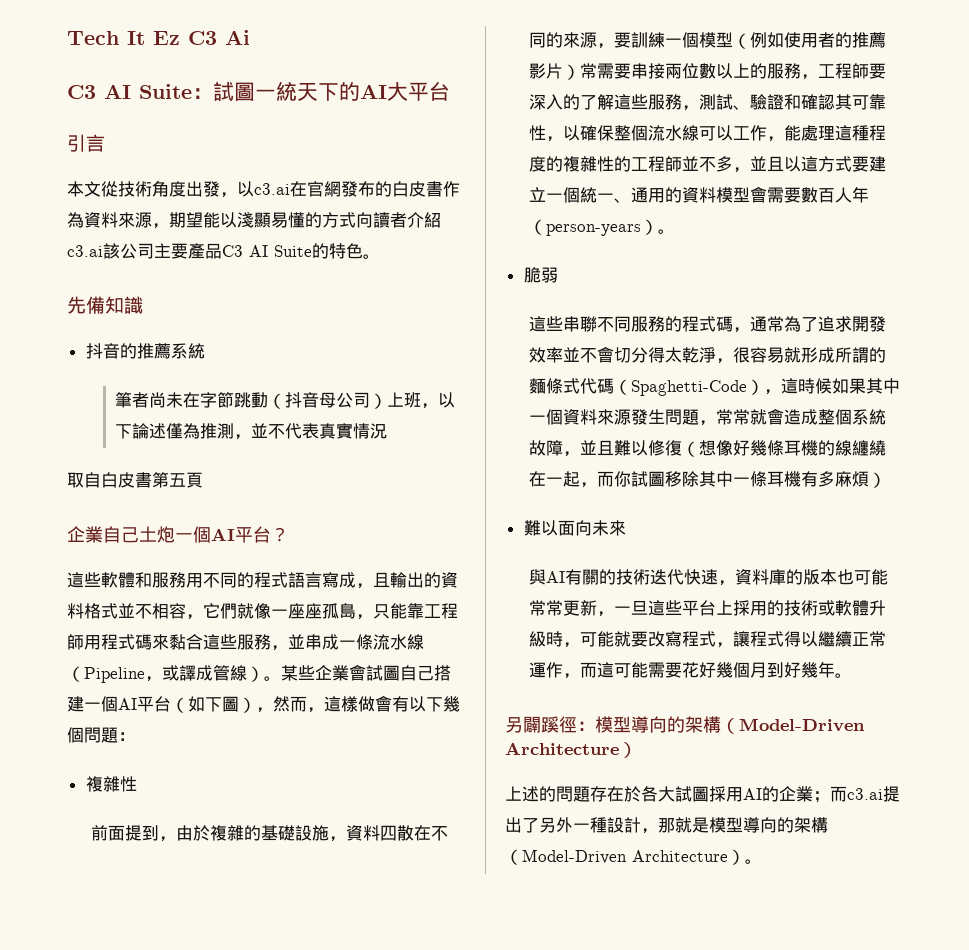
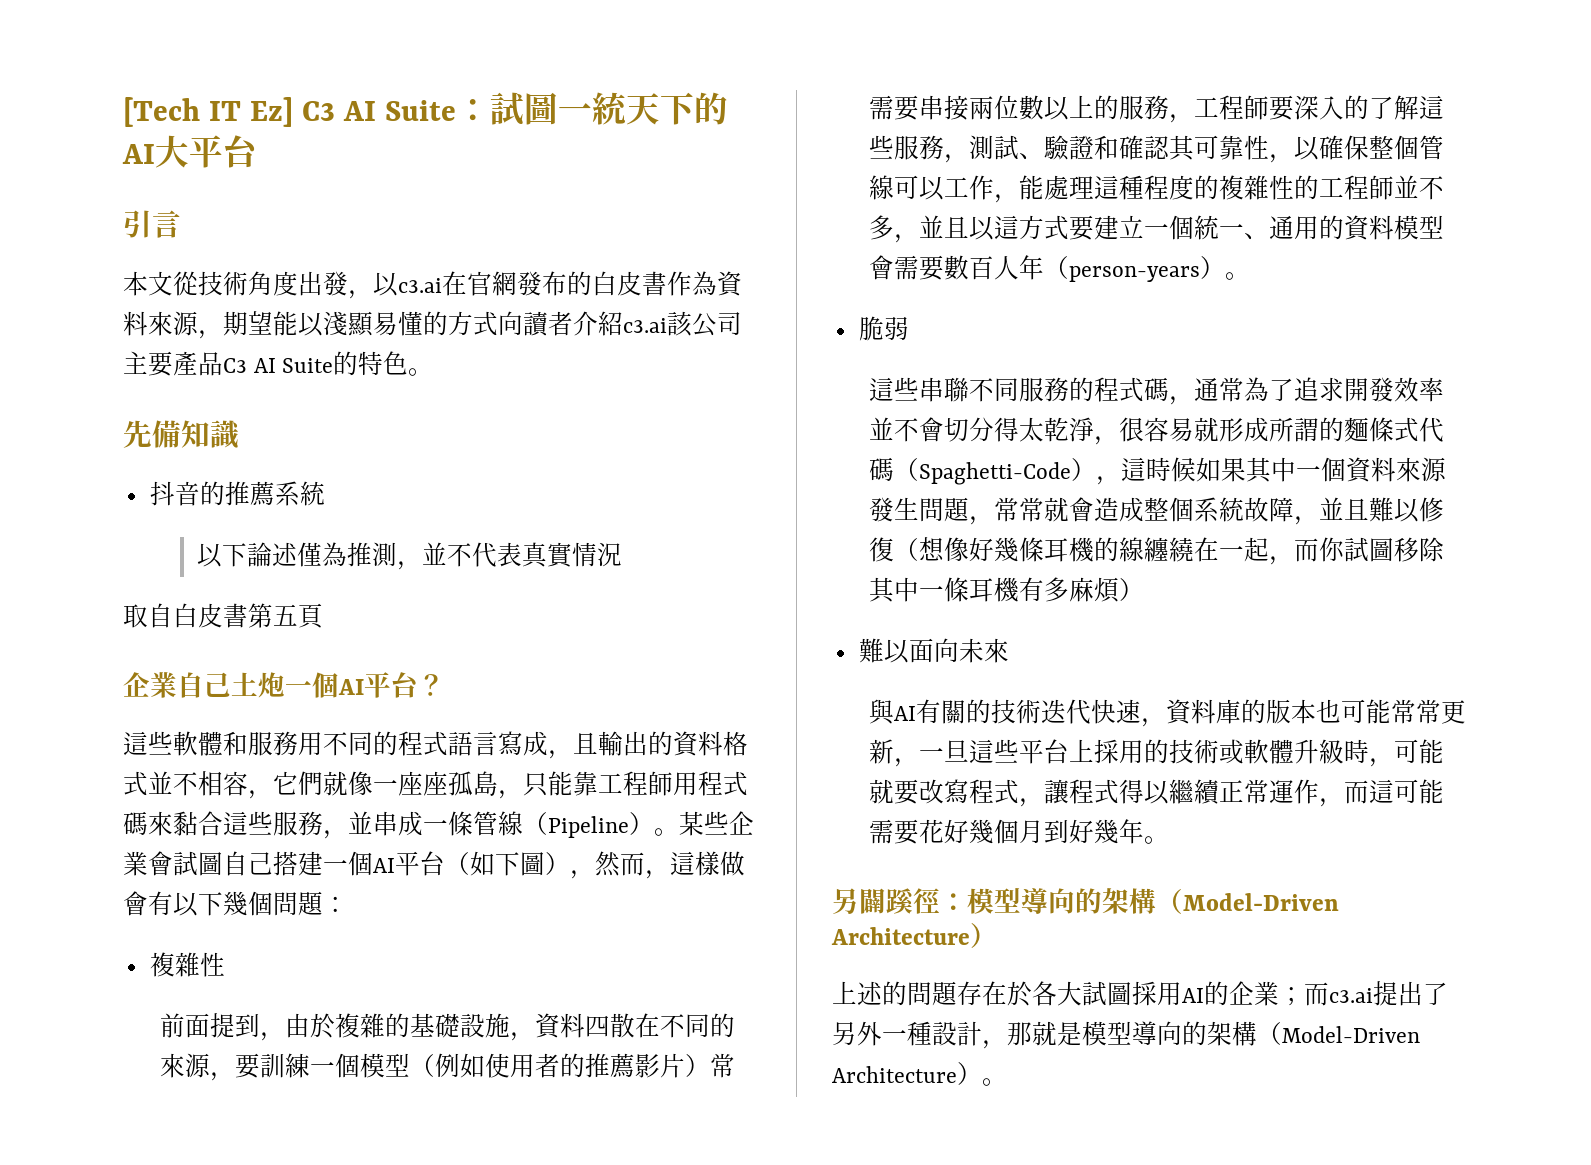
- Tech It Ez C3 Ai
- C3 AI Suite：試圖一統天下的AI大平台
+ [Tech IT Ez] C3 AI Suite：試圖一統天下的AI大平台
- 筆者尚未在字節跳動（抖音母公司）上班，以下論述僅為推測，並不代表真實情況
+ 以下論述僅為推測，並不代表真實情況
- 這些軟體和服務用不同的程式語言寫成，且輸出的資料格式並不相容，它們就像一座座孤島，只能靠工程師用程式碼來黏合這些服務，並串成一條流水線（Pipeline，或譯成管線）。
+ 這些軟體和服務用不同的程式語言寫成，且輸出的資料格式並不相容，它們就像一座座孤島，只能靠工程師用程式碼來黏合這些服務，並串成一條管線（Pipeline）。
- 前面提到，由於複雜的基礎設施，資料四散在不同的來源，要訓練一個模型（例如使用者的推薦影片）常需要串接兩位數以上的服務，工程師要深入的了解這些服務，測試、驗證和確認其可靠性，以確保整個流水線可以工作，能處理這種程度的複雜性的工程師並不多，並且以這方式要建立一個統一、通用的資料模型會需要數百人年（person-years）。
+ 前面提到，由於複雜的基礎設施，資料四散在不同的來源，要訓練一個模型（例如使用者的推薦影片）常需要串接兩位數以上的服務，工程師要深入的了解這些服務，測試、驗證和確認其可靠性，以確保整個管線可以工作，能處理這種程度的複雜性的工程師並不多，並且以這方式要建立一個統一、通用的資料模型會需要數百人年（person-years）。

